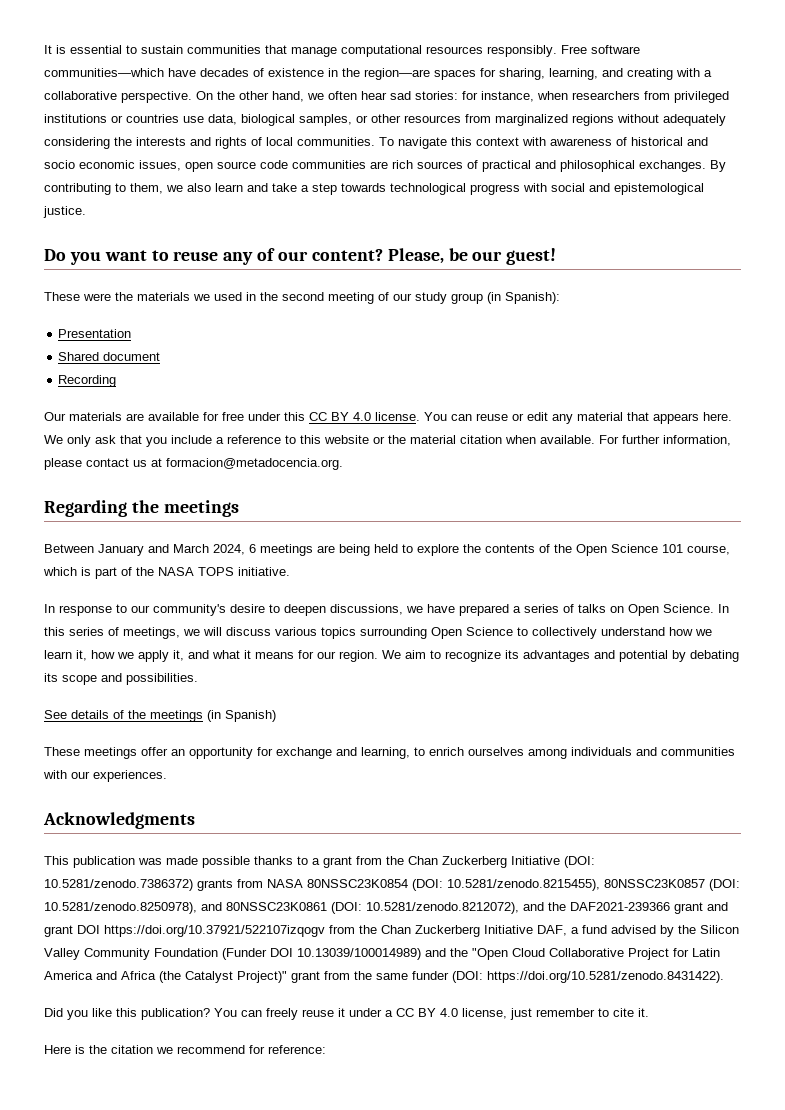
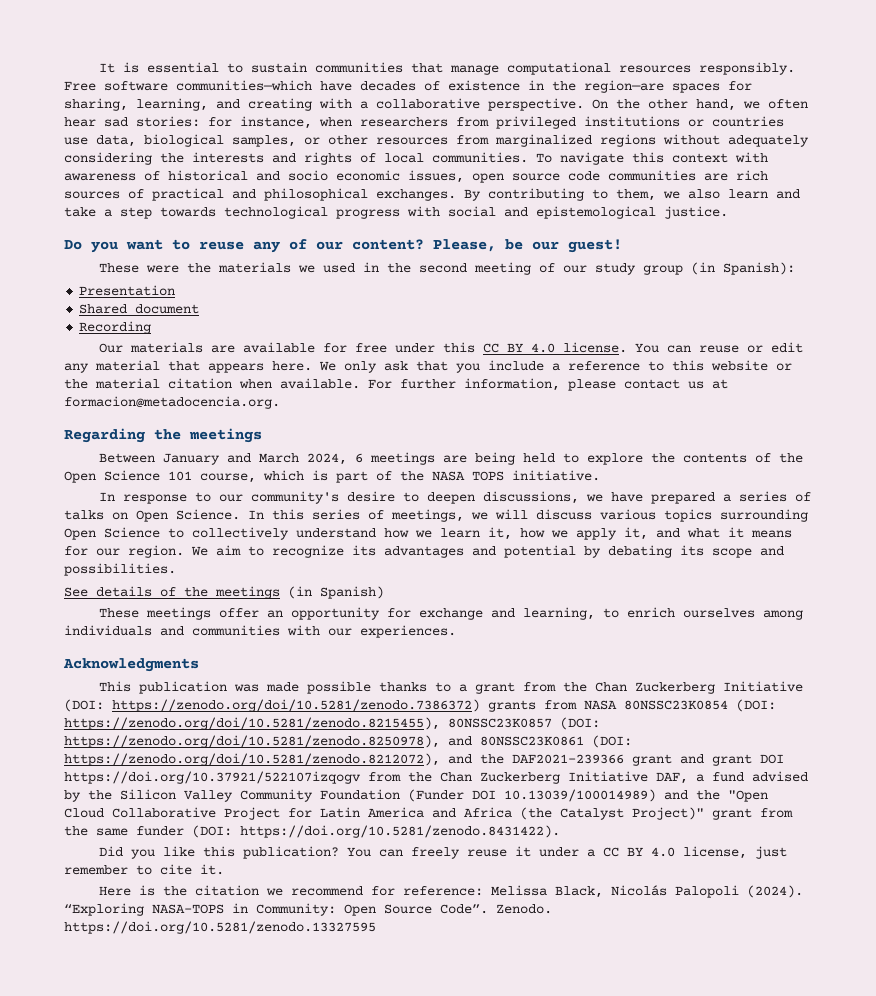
- 10.5281/zenodo.7386372) grants from NASA 80NSSC23K0854 (DOI:
+ https://zenodo.org/doi/10.5281/zenodo.7386372) grants from NASA 80NSSC23K0854 (DOI:
- 10.5281/zenodo.8215455), 80NSSC23K0857 (DOI:
+ https://zenodo.org/doi/10.5281/zenodo.8215455), 80NSSC23K0857 (DOI:
- 10.5281/zenodo.8250978), and 80NSSC23K0861 (DOI:
+ https://zenodo.org/doi/10.5281/zenodo.8250978), and 80NSSC23K0861 (DOI:
- 10.5281/zenodo.8212072), and the DAF2021-239366 grant and grant DOI https://doi.org/10.37921/522107izqogv from the Chan Zuckerberg Initiative DAF, a fund advised by the Silicon Valley Community Foundation (Funder DOI 10.13039/100014989) and the "Open Cloud Collaborative Project for Latin America and Africa (the Catalyst Project)" grant from the same funder (DOI:
+ https://zenodo.org/doi/10.5281/zenodo.8212072), and the DAF2021-239366 grant and grant DOI https://doi.org/10.37921/522107izqogv from the Chan Zuckerberg Initiative DAF, a fund advised by the Silicon Valley Community Foundation (Funder DOI 10.13039/100014989) and the "Open Cloud Collaborative Project for Latin America and Africa (the Catalyst Project)" grant from the same funder (DOI:
- Here is the citation we recommend for reference:
+ Here is the citation we recommend for reference: Melissa Black, Nicolás Palopoli (2024). “Exploring NASA-TOPS in Community: Open Source Code”. Zenodo. https://doi.org/10.5281/zenodo.13327595

